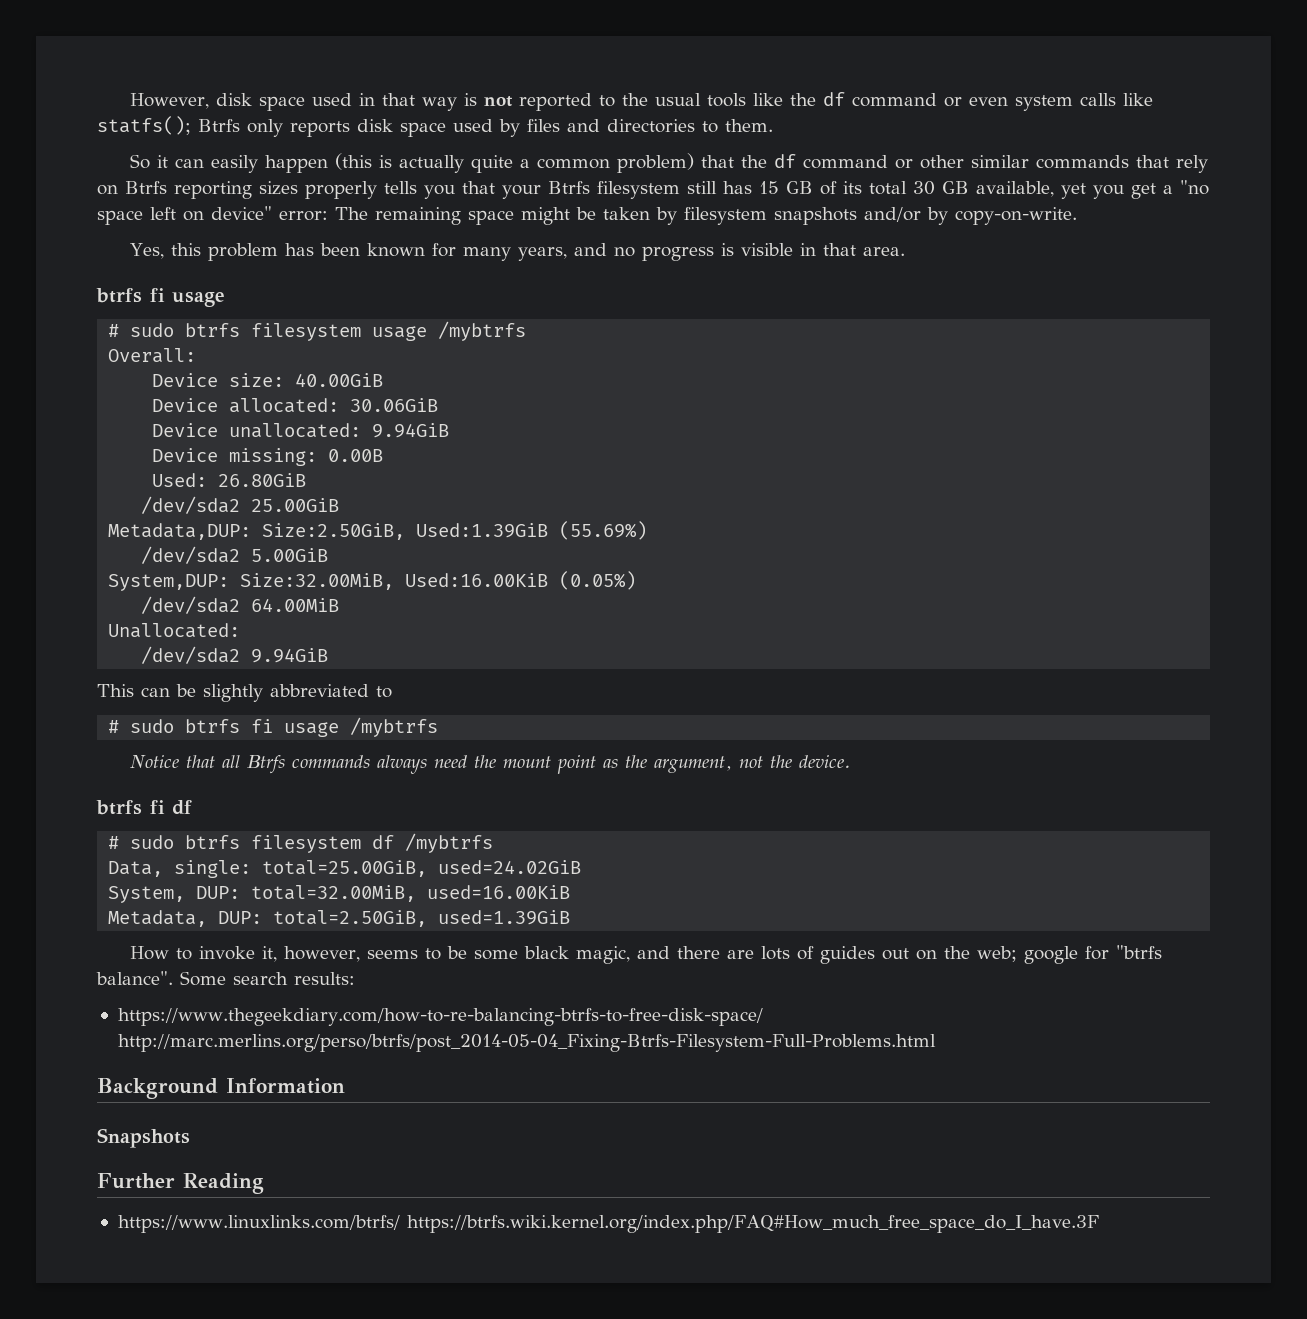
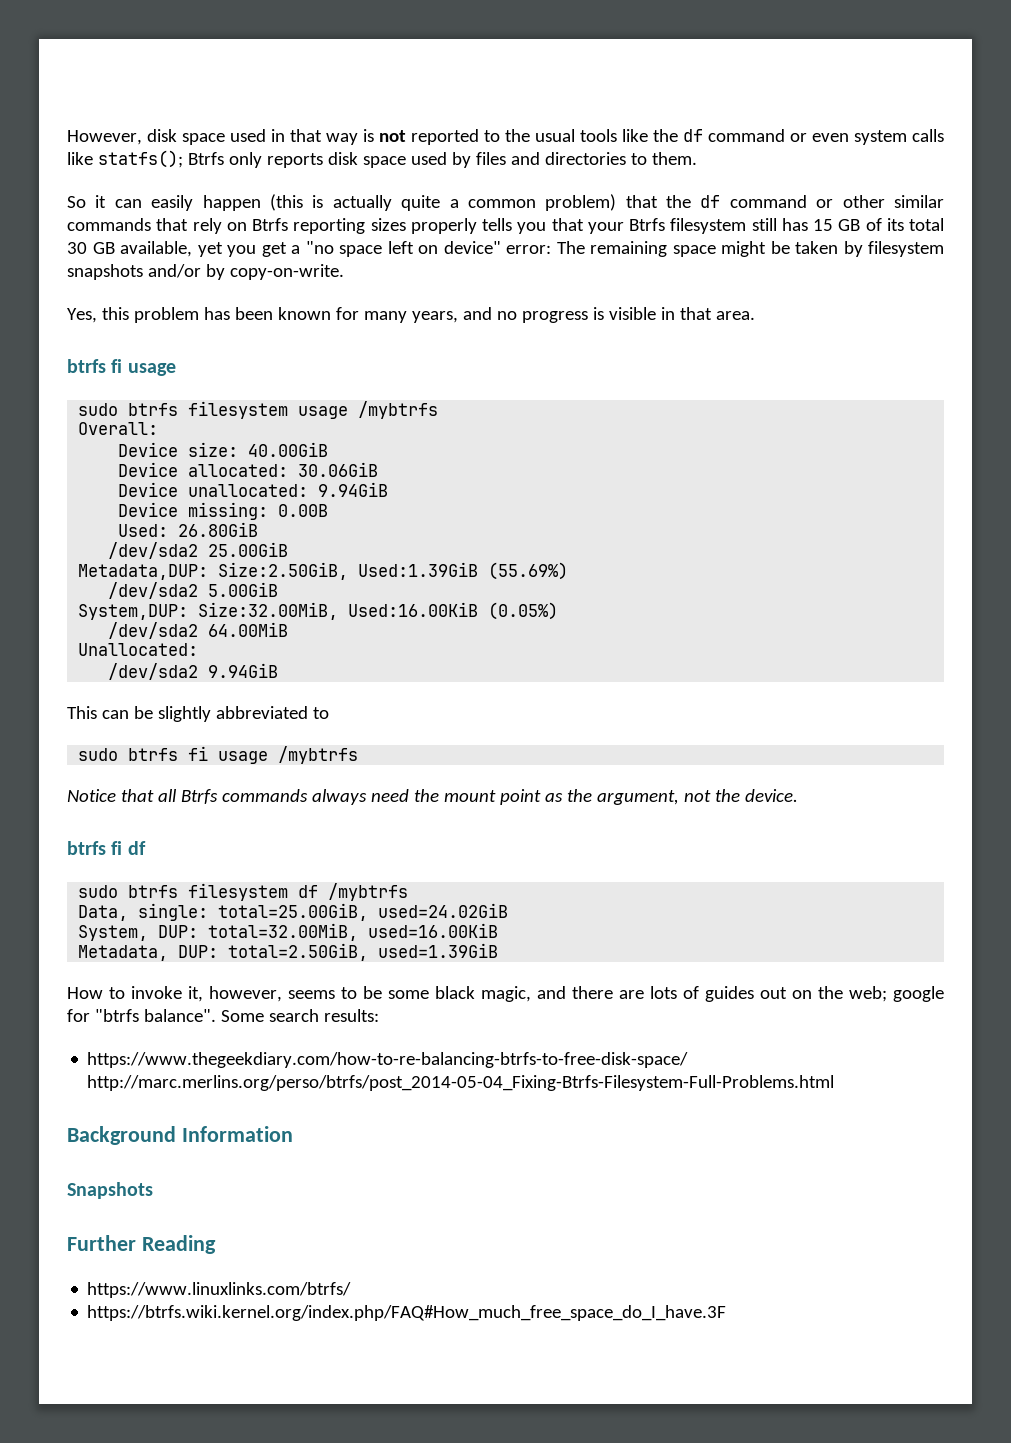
- # sudo btrfs filesystem usage /mybtrfs
+ sudo btrfs filesystem usage /mybtrfs
- # sudo btrfs fi usage /mybtrfs
+ sudo btrfs fi usage /mybtrfs
- # sudo btrfs filesystem df /mybtrfs
+ sudo btrfs filesystem df /mybtrfs
- https://www.linuxlinks.com/btrfs/ https://btrfs.wiki.kernel.org/index.php/FAQ#How_much_free_space_do_I_have.3F
+ https://www.linuxlinks.com/btrfs/
+ https://btrfs.wiki.kernel.org/index.php/FAQ#How_much_free_space_do_I_have.3F

